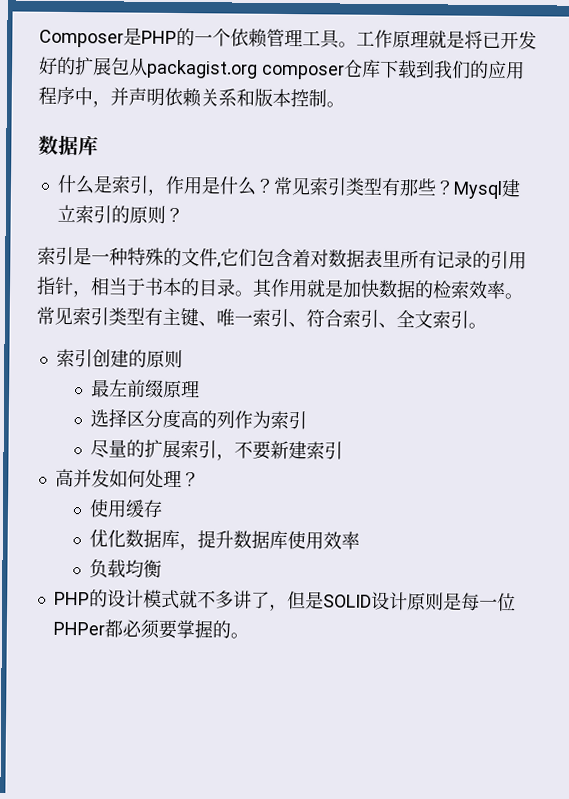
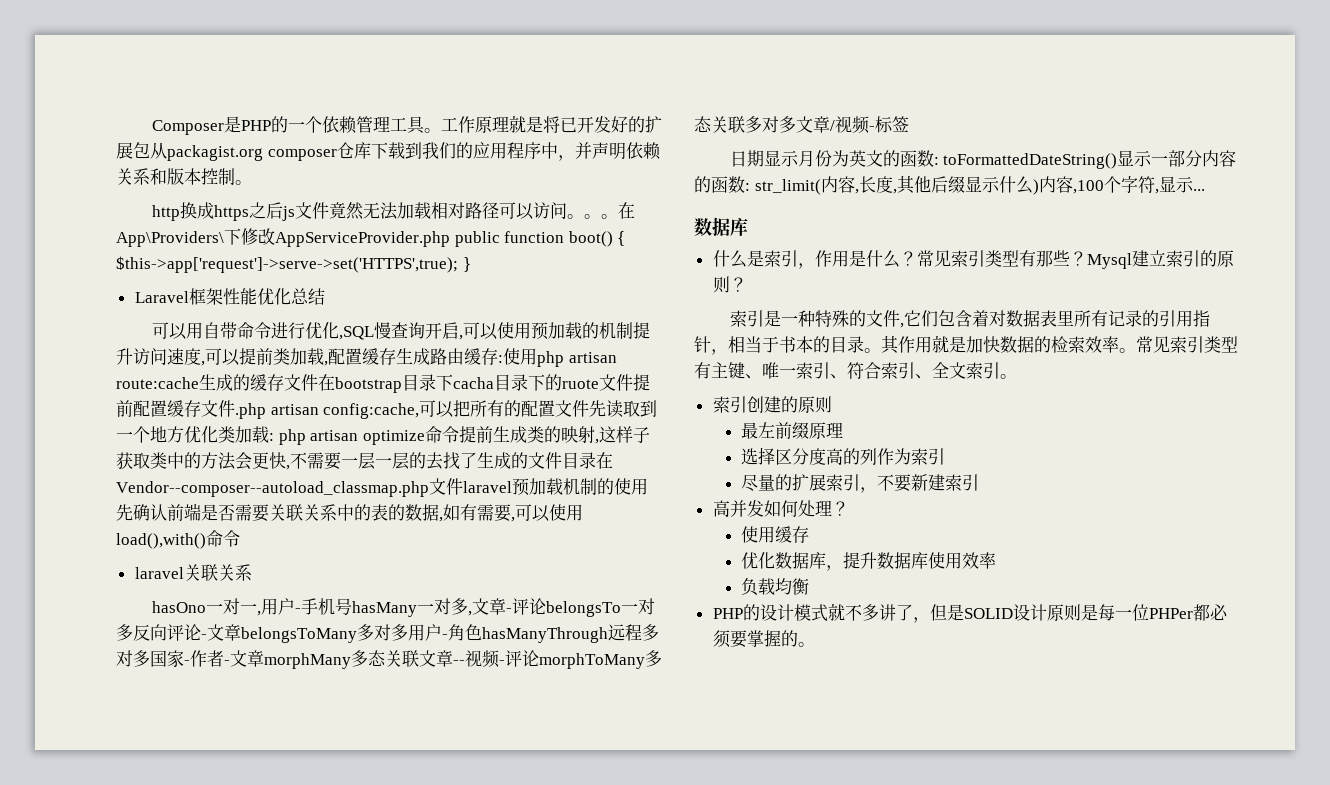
+ http换成https之后js文件竟然无法加载相对路径可以访问。。。在App\Providers\下修改AppServiceProvider.php public function boot() { $this->app['request']->serve->set('HTTPS',true); }
+ Laravel框架性能优化总结
+ 可以用自带命令进行优化,SQL慢查询开启,可以使用预加载的机制提升访问速度,可以提前类加载,配置缓存生成路由缓存:使用php artisan route:cache生成的缓存文件在bootstrap目录下cacha目录下的ruote文件提前配置缓存文件.php artisan config:cache,可以把所有的配置文件先读取到一个地方优化类加载: php artisan optimize命令提前生成类的映射,这样子获取类中的方法会更快,不需要一层一层的去找了生成的文件目录在Vendor--composer--autoload_classmap.php文件laravel预加载机制的使用先确认前端是否需要关联关系中的表的数据,如有需要,可以使用load(),with()命令
+ laravel关联关系
+ hasOno一对一,用户-手机号hasMany一对多,文章-评论belongsTo一对多反向评论-文章belongsToMany多对多用户-角色hasManyThrough远程多对多国家-作者-文章morphMany多态关联文章--视频-评论morphToMany多态关联多对多文章/视频-标签
+ 日期显示月份为英文的函数: toFormattedDateString()显示一部分内容的函数: str_limit(内容,长度,其他后缀显示什么)内容,100个字符,显示...

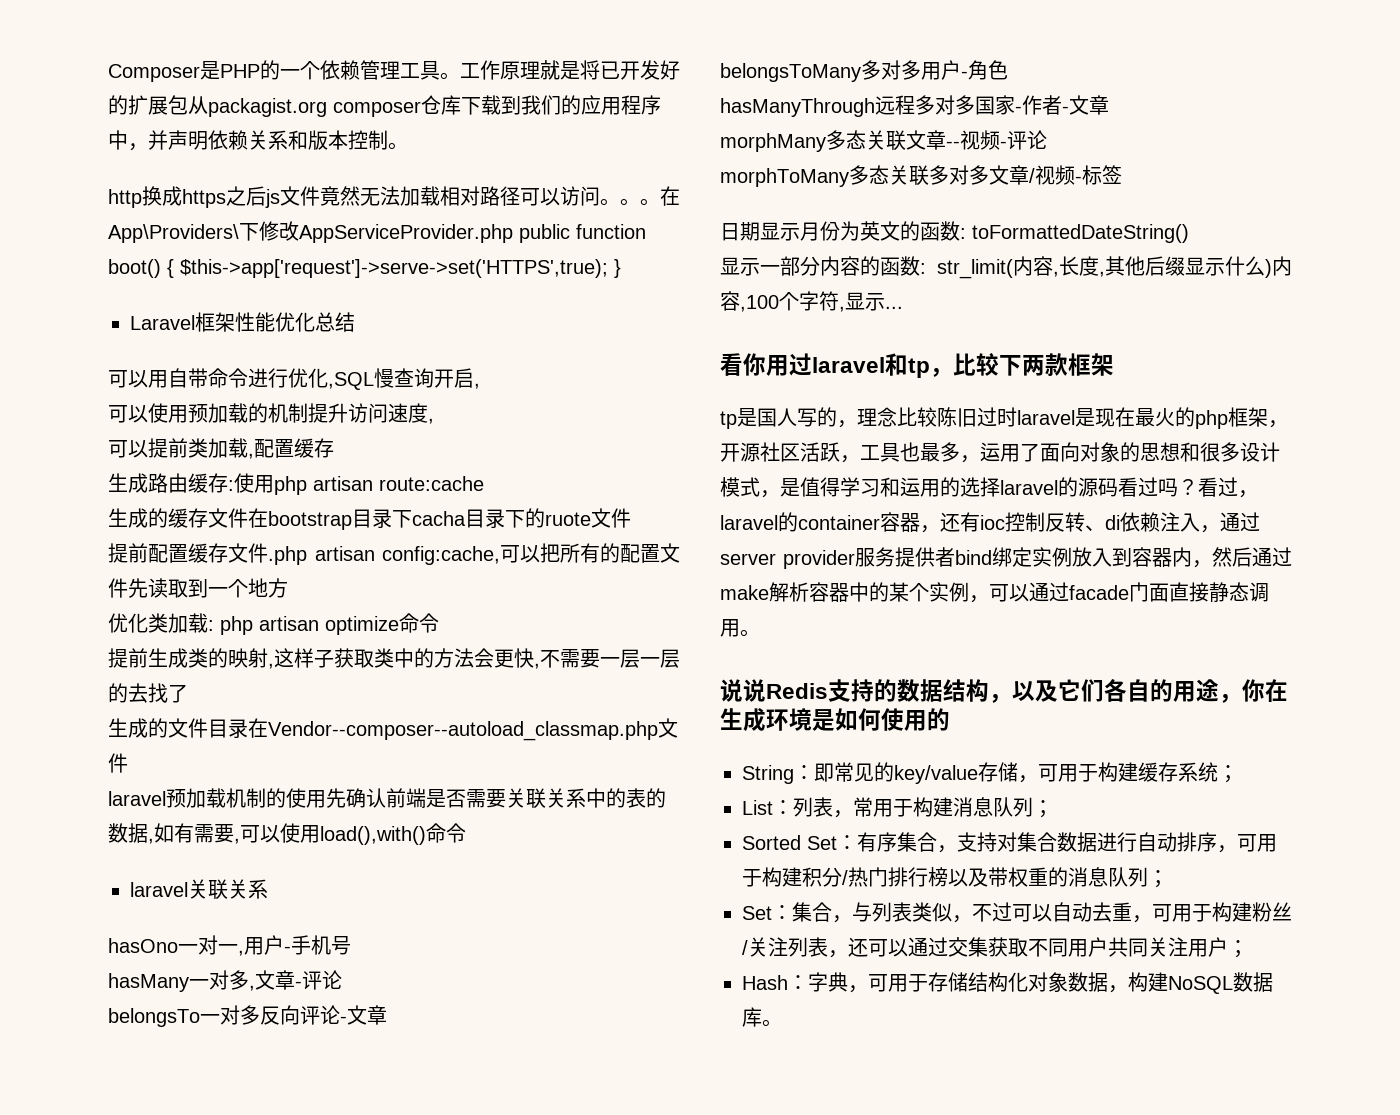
- 可以用自带命令进行优化,SQL慢查询开启,可以使用预加载的机制提升访问速度,可以提前类加载,配置缓存生成路由缓存:
+ 可以用自带命令进行优化,SQL慢查询开启,
+ 可以使用预加载的机制提升访问速度,
+ 可以提前类加载,配置缓存
+ 生成路由缓存:
- 使用php artisan route:cache生成的缓存文件在bootstrap目录下cacha目录下的ruote文件提前配置缓存文件.php artisan config:cache,可以把所有的配置文件先读取到一个地方优化类加载:
+ 使用php artisan route:cache
+ 生成的缓存文件在bootstrap目录下cacha目录下的ruote文件
+ 提前配置缓存文件.php artisan config:cache,可以把所有的配置文件先读取到一个地方
+ 优化类加载:
- php artisan optimize命令提前生成类的映射,这样子获取类中的方法会更快,不需要一层一层的去找了生成的文件目录在Vendor--composer--autoload_classmap.php文件laravel预加载机制的使用先确认前端是否需要关联关系中的表的数据,如有需要,可以使用load(),with()命令
+ php artisan optimize命令
+ 提前生成类的映射,这样子获取类中的方法会更快,不需要一层一层的去找了
+ 生成的文件目录在Vendor--composer--autoload_classmap.php文件
+ laravel预加载机制的使用先确认前端是否需要关联关系中的表的数据,如有需要,可以使用load(),with()命令
- hasOno一对一,用户-手机号hasMany一对多,文章-评论belongsTo一对多反向评论-文章belongsToMany多对多用户-角色hasManyThrough远程多对多国家-作者-文章morphMany多态关联文章--视频-评论morphToMany多态关联多对多文章/视频-标签
+ hasOno一对一,用户-手机号
+ hasMany一对多,文章-评论
+ belongsTo一对多反向评论-文章
+ belongsToMany多对多用户-角色
+ hasManyThrough远程多对多国家-作者-文章
+ morphMany多态关联文章--视频-评论
+ morphToMany多态关联多对多文章/视频-标签
- 日期显示月份为英文的函数: toFormattedDateString()显示一部分内容的函数: str_limit(内容,长度,其他后缀显示什么)内容,100个字符,显示...
- 数据库
- 什么是索引，作用是什么？常见索引类型有那些？Mysql建立索引的原则？
- 索引是一种特殊的文件,它们包含着对数据表里所有记录的引用指针，相当于书本的目录。其作用就是加快数据的检索效率。常见索引类型有主键、唯一索引、符合索引、全文索引。
- 索引创建的原则
- 最左前缀原理
- 选择区分度高的列作为索引
- 尽量的扩展索引，不要新建索引
- 高并发如何处理？
- 使用缓存
- 优化数据库，提升数据库使用效率
- 负载均衡
- PHP的设计模式就不多讲了，但是SOLID设计原则是每一位PHPer都必须要掌握的。
+ 日期显示月份为英文的函数: toFormattedDateString()
+ 显示一部分内容的函数: str_limit(内容,长度,其他后缀显示什么)内容,100个字符,显示...
+ 看你用过laravel和tp，比较下两款框架
+ tp是国人写的，理念比较陈旧过时laravel是现在最火的php框架，开源社区活跃，工具也最多，运用了面向对象的思想和很多设计模式，是值得学习和运用的选择laravel的源码看过吗？看过，laravel的container容器，还有ioc控制反转、di依赖注入，通过server provider服务提供者bind绑定实例放入到容器内，然后通过make解析容器中的某个实例，可以通过facade门面直接静态调用。
+ 说说Redis支持的数据结构，以及它们各自的用途，你在生成环境是如何使用的
+ String：即常见的key/value存储，可用于构建缓存系统；
+ List：列表，常用于构建消息队列；
+ Sorted Set：有序集合，支持对集合数据进行自动排序，可用于构建积分/热门排行榜以及带权重的消息队列；
+ Set：集合，与列表类似，不过可以自动去重，可用于构建粉丝/关注列表，还可以通过交集获取不同用户共同关注用户；
+ Hash：字典，可用于存储结构化对象数据，构建NoSQL数据库。

